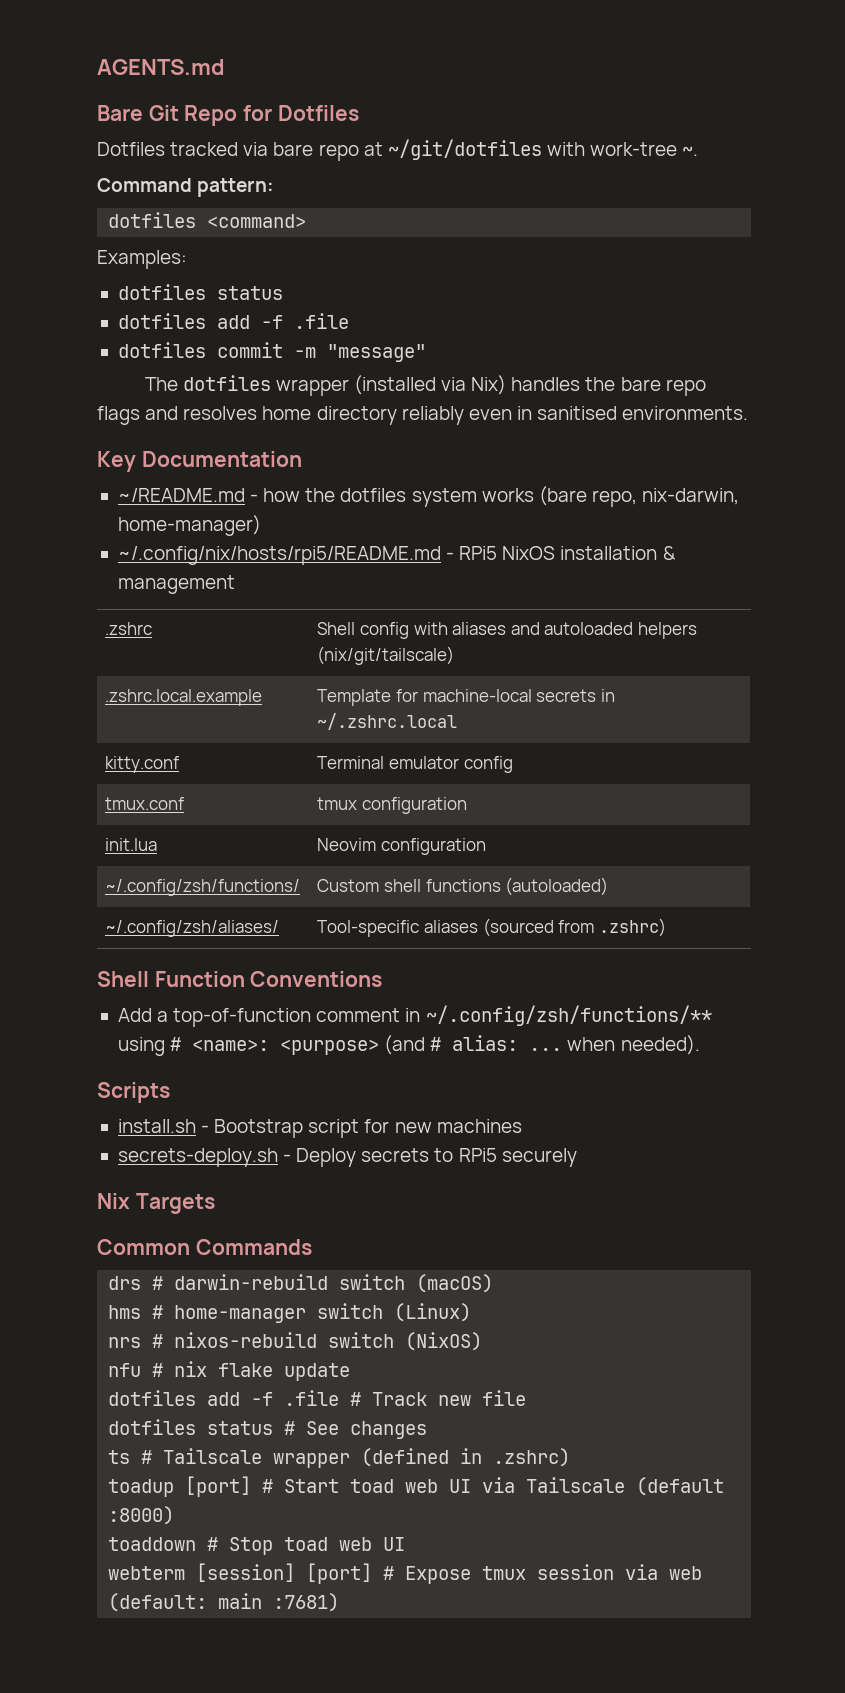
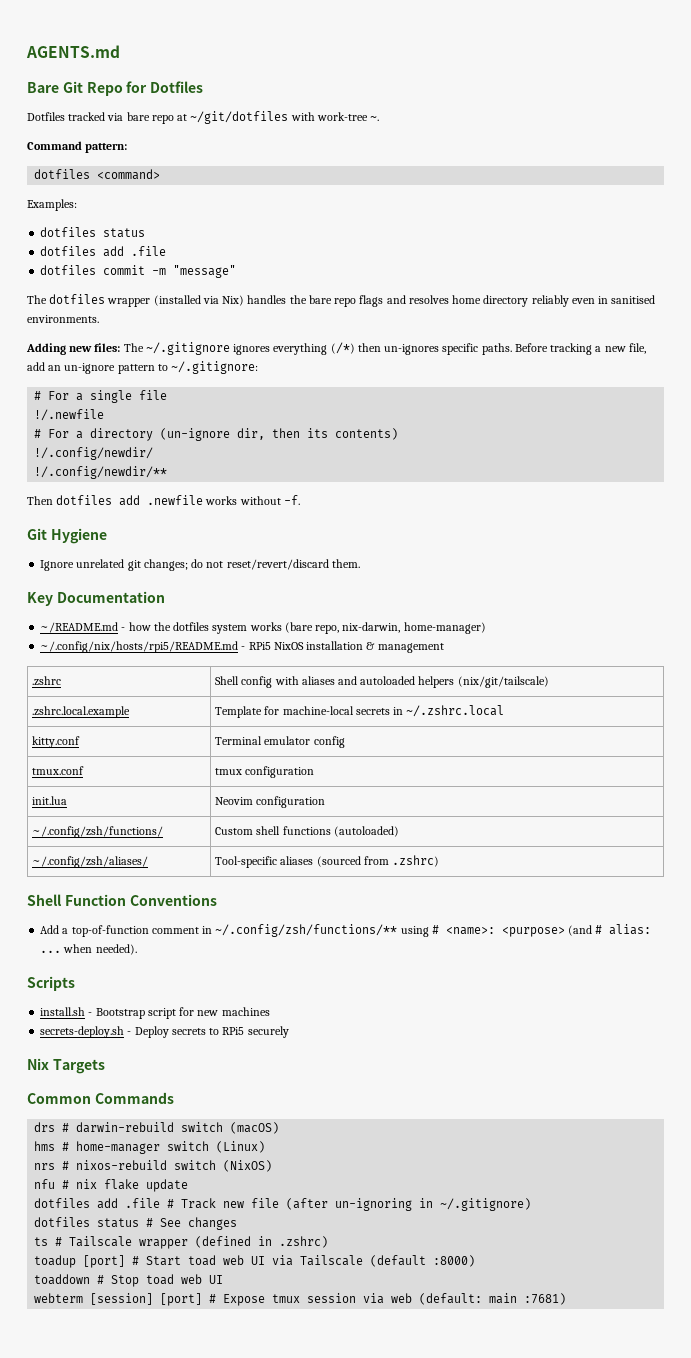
  Examples:
  dotfiles status
- dotfiles add -f .file
+ dotfiles add .file
+ Adding new files: The ~/.gitignore ignores everything (/*) then un-ignores specific paths. Before tracking a new file, add an un-ignore pattern to ~/.gitignore:
+ # For a single file
+ !/.newfile
+ # For a directory (un-ignore dir, then its contents)
+ !/.config/newdir/
+ !/.config/newdir/**
+ Then dotfiles add .newfile works without -f.
+ Git Hygiene
+ Ignore unrelated git changes; do not reset/revert/discard them.
- dotfiles add -f .file # Track new file
+ dotfiles add .file # Track new file (after un-ignoring in ~/.gitignore)

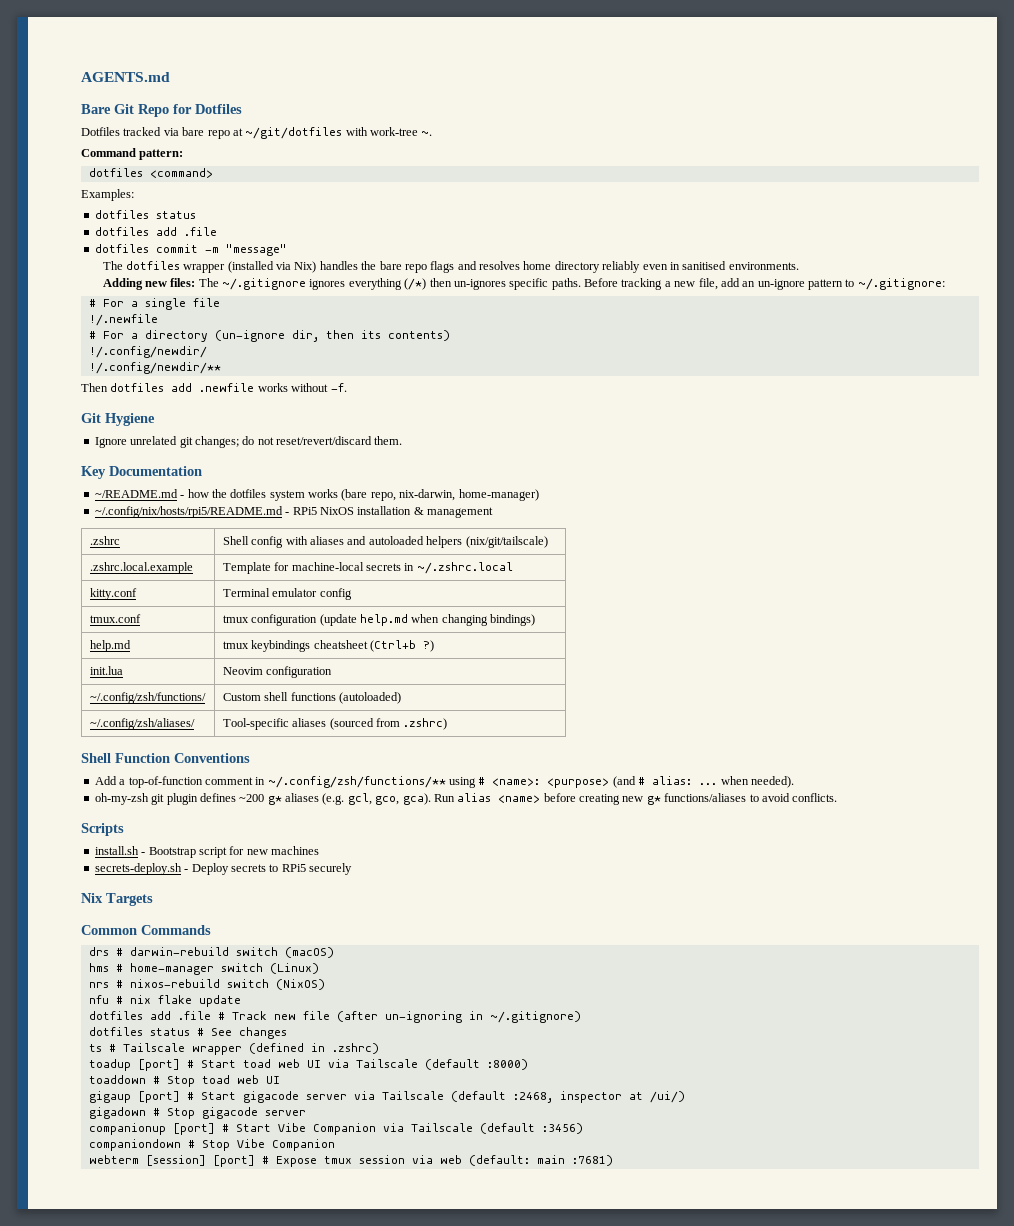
- tmux.conf | tmux configuration
+ tmux.conf | tmux configuration (update help.md when changing bindings)
+ help.md | tmux keybindings cheatsheet (Ctrl+b ?)
+ oh-my-zsh git plugin defines ~200 g* aliases (e.g. gcl, gco, gca). Run alias <name> before creating new g* functions/aliases to avoid conflicts.
+ gigaup [port] # Start gigacode server via Tailscale (default :2468, inspector at /ui/)
+ gigadown # Stop gigacode server
+ companionup [port] # Start Vibe Companion via Tailscale (default :3456)
+ companiondown # Stop Vibe Companion

